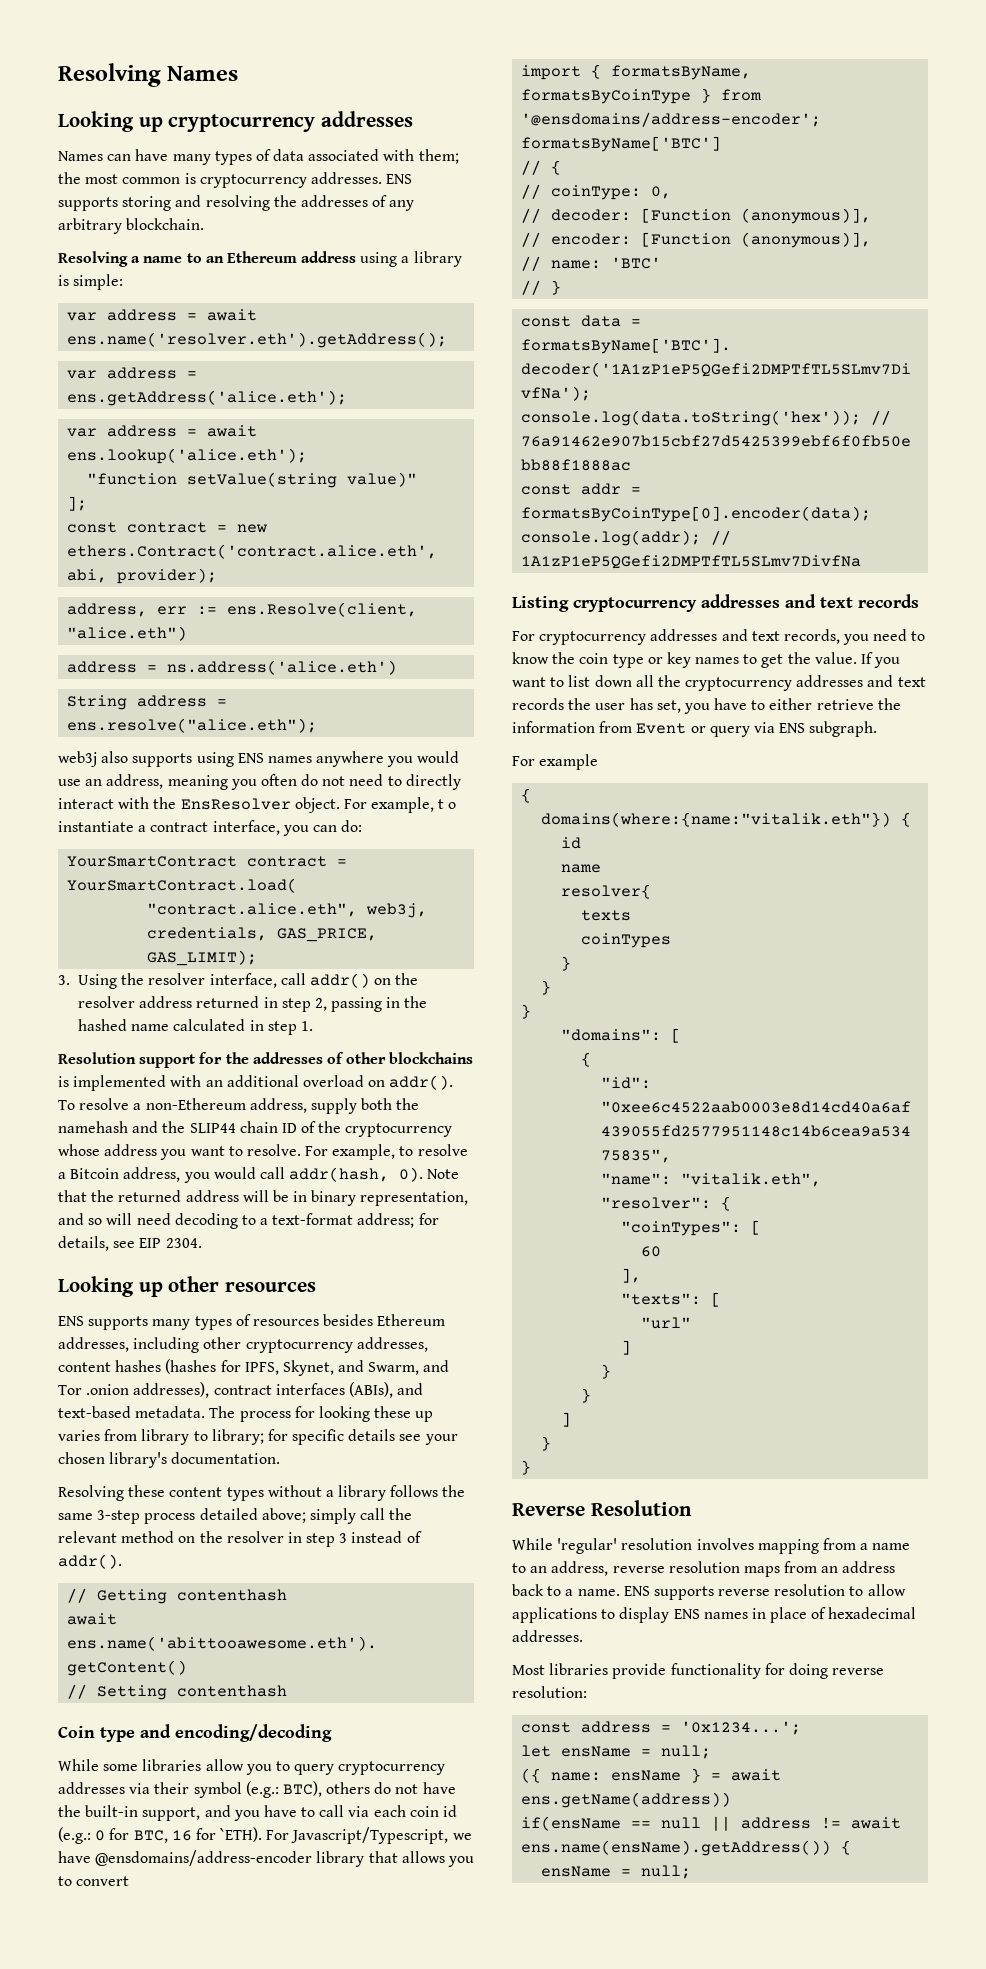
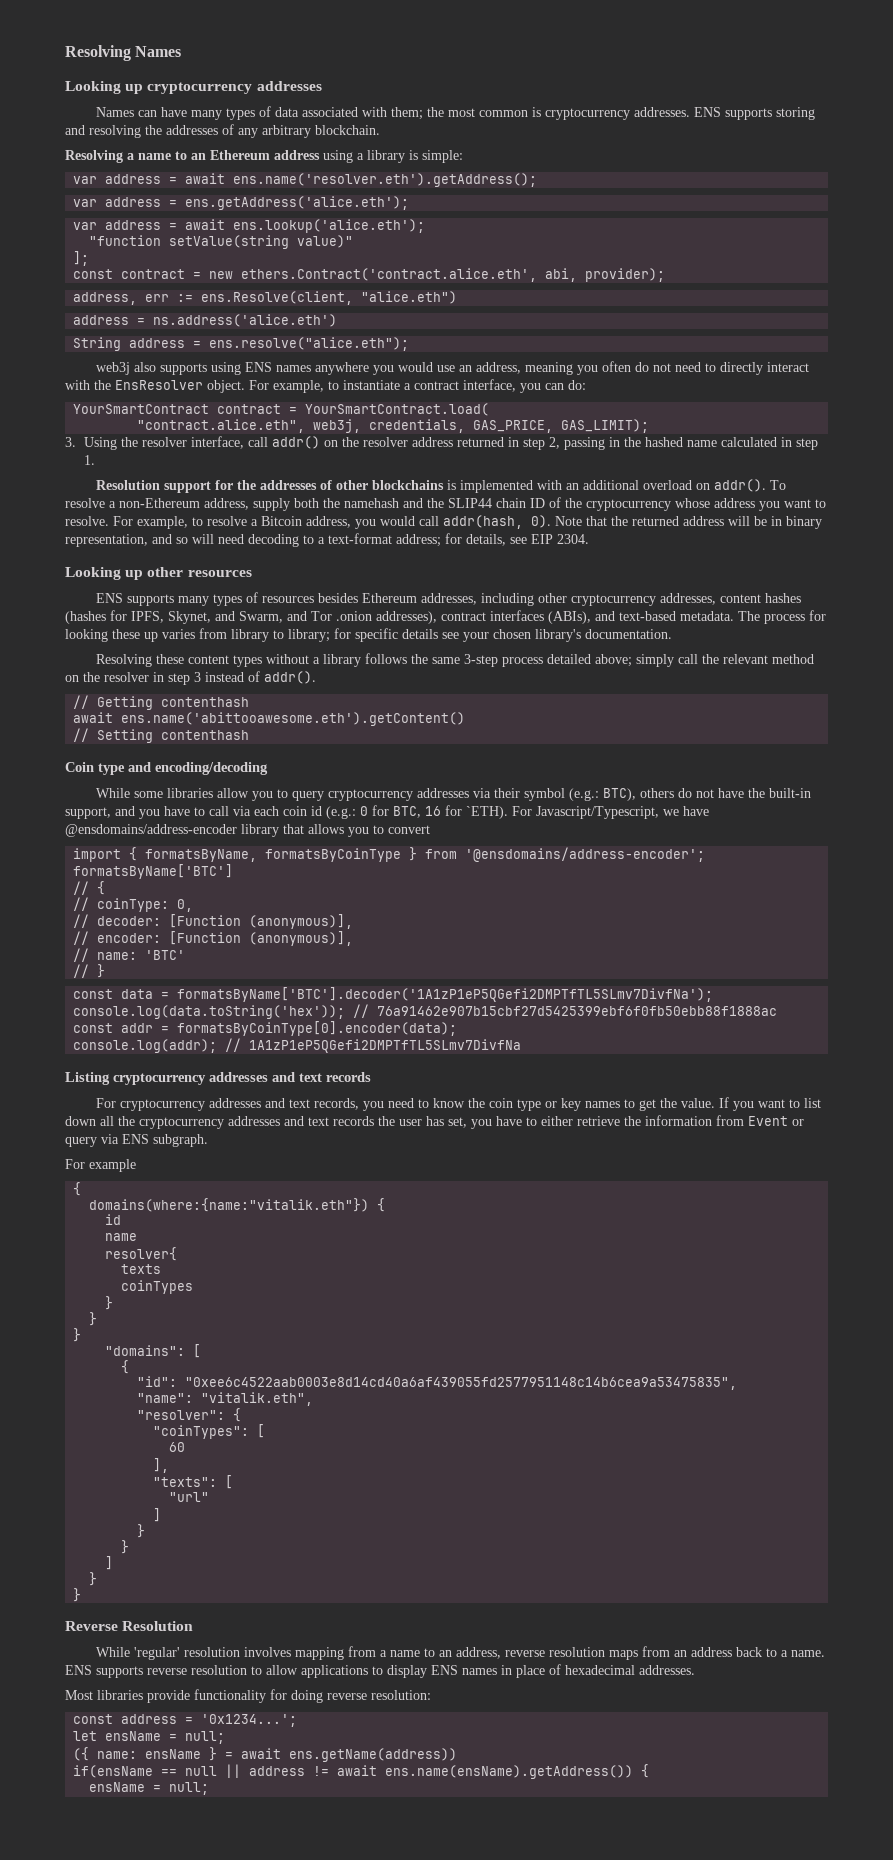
- For example, t o instantiate a contract interface, you can do:
+ For example, to instantiate a contract interface, you can do:

